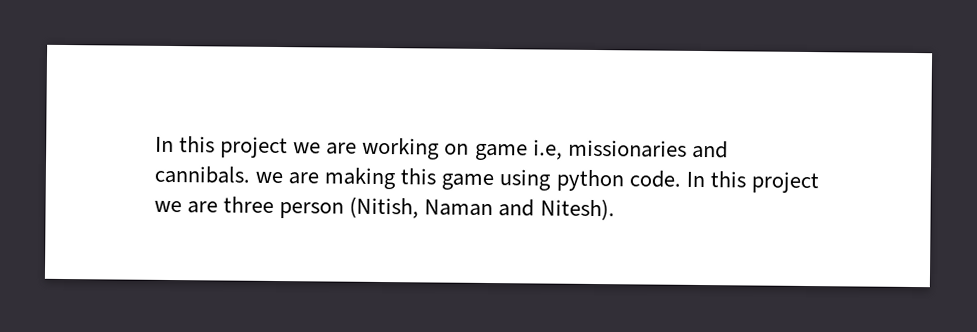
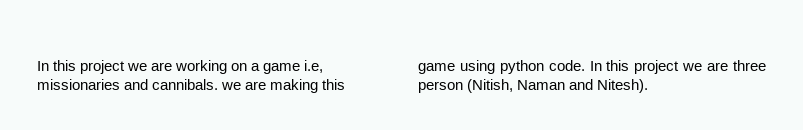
- In this project we are working on game i.e, missionaries and cannibals. we are making this game using python code.
+ In this project we are working on a game i.e, missionaries and cannibals. we are making this game using python code.

